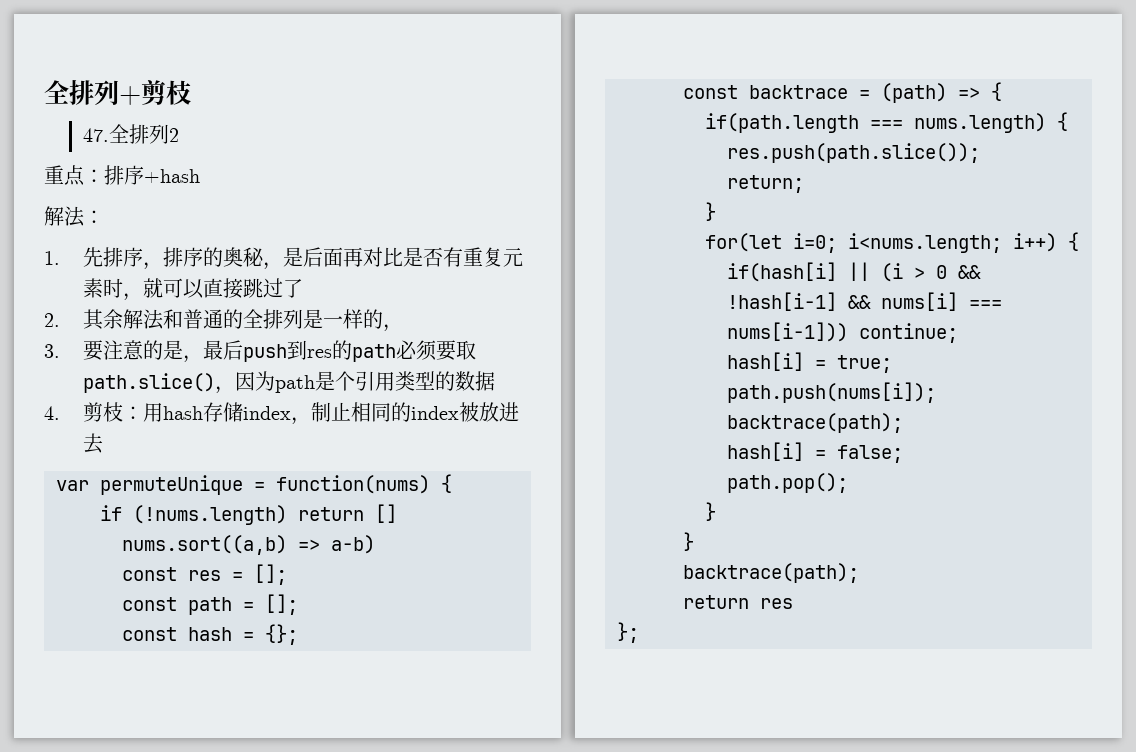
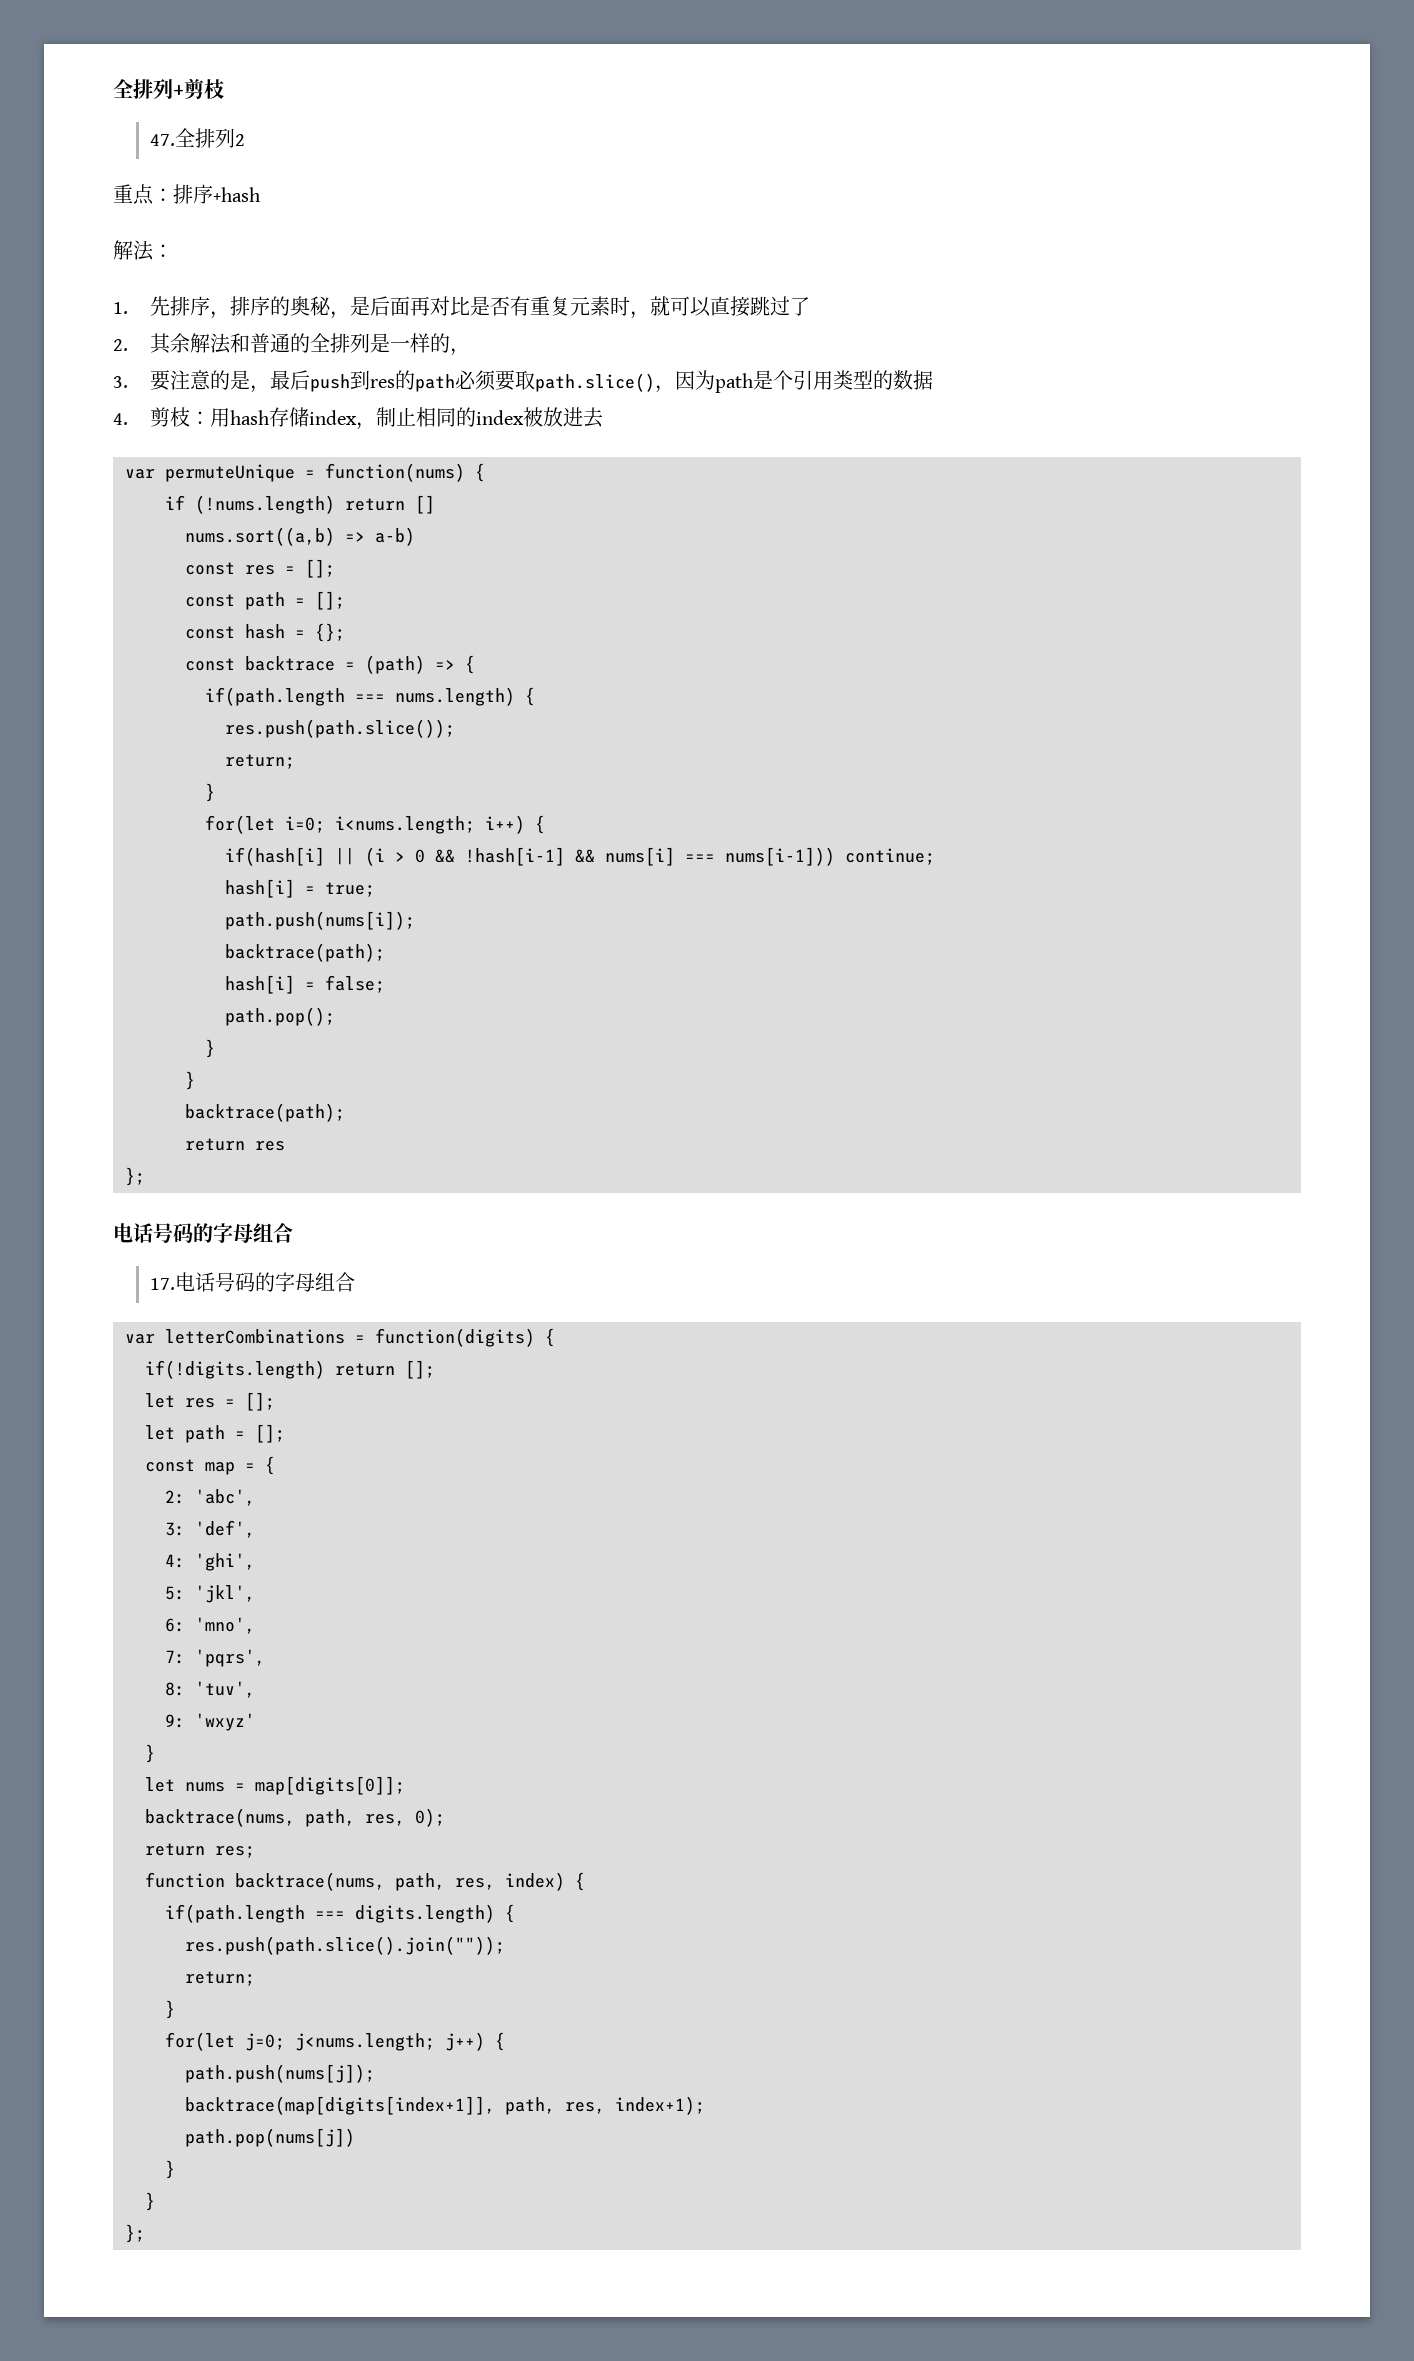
  return res
+ };
+ 电话号码的字母组合
+ 17.电话号码的字母组合
+ var letterCombinations = function(digits) {
+ if(!digits.length) return [];
+ let res = [];
+ let path = [];
+ const map = {
+ 2: 'abc',
+ 3: 'def',
+ 4: 'ghi',
+ 5: 'jkl',
+ 6: 'mno',
+ 7: 'pqrs',
+ 8: 'tuv',
+ 9: 'wxyz'
+ }
+ let nums = map[digits[0]];
+ backtrace(nums, path, res, 0);
+ return res;
+ function backtrace(nums, path, res, index) {
+ if(path.length === digits.length) {
+ res.push(path.slice().join(""));
+ return;
+ }
+ for(let j=0; j<nums.length; j++) {
+ path.push(nums[j]);
+ backtrace(map[digits[index+1]], path, res, index+1);
+ path.pop(nums[j])
+ }
+ }

